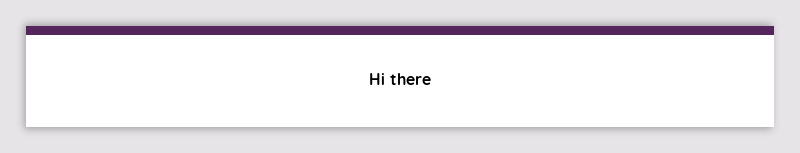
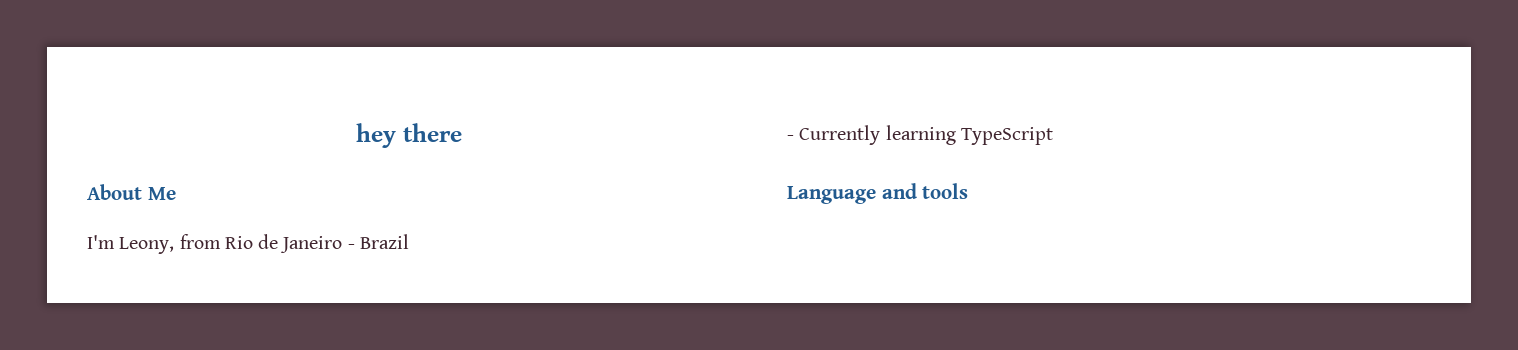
- Hi there
+ hey there
+ About Me
+ I'm Leony, from Rio de Janeiro - Brazil
+ - Currently learning TypeScript
+ Language and tools

